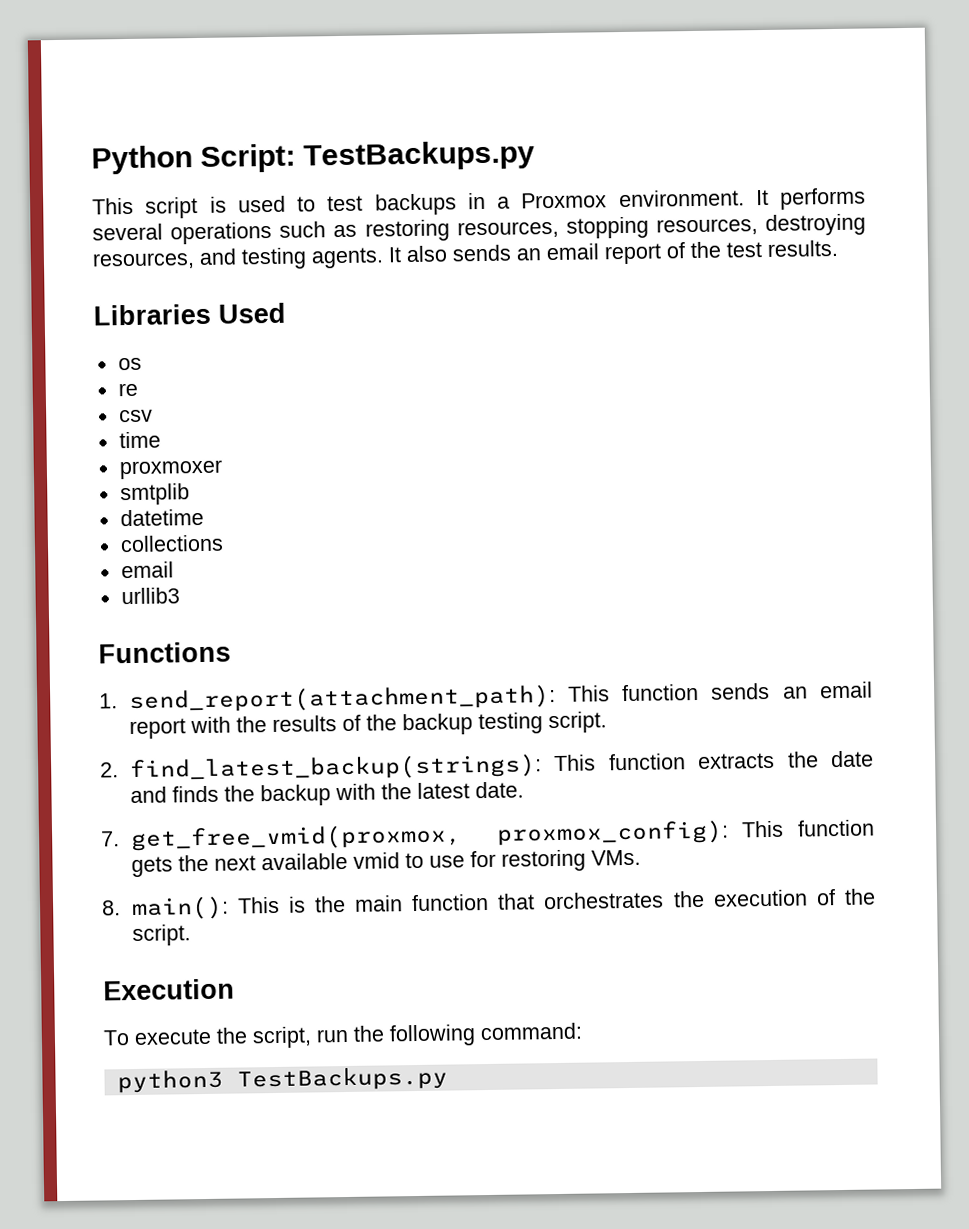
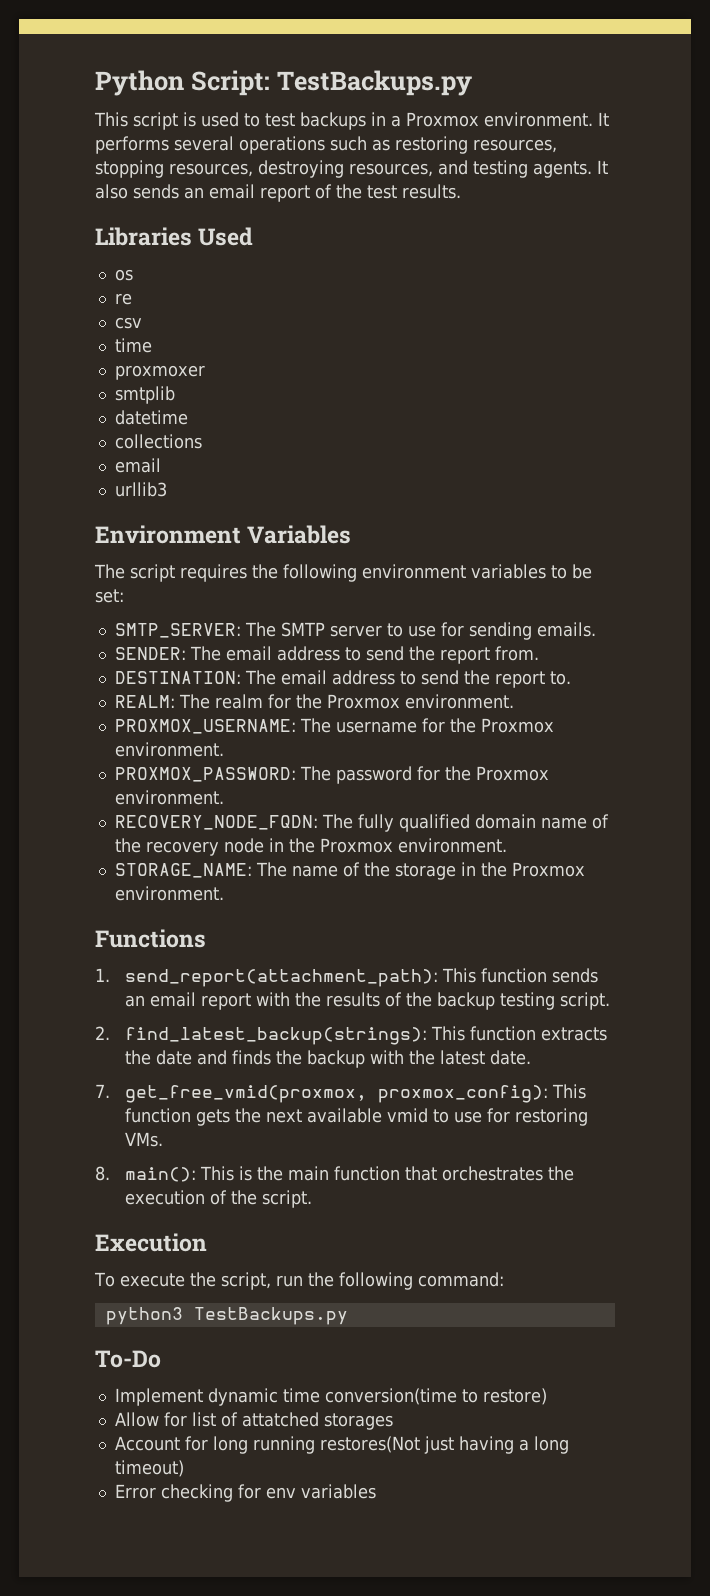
+ Environment Variables
+ The script requires the following environment variables to be set:
+ SMTP_SERVER: The SMTP server to use for sending emails.
+ SENDER: The email address to send the report from.
+ DESTINATION: The email address to send the report to.
+ REALM: The realm for the Proxmox environment.
+ PROXMOX_USERNAME: The username for the Proxmox environment.
+ PROXMOX_PASSWORD: The password for the Proxmox environment.
+ RECOVERY_NODE_FQDN: The fully qualified domain name of the recovery node in the Proxmox environment.
+ STORAGE_NAME: The name of the storage in the Proxmox environment.
+ To-Do
+ Implement dynamic time conversion(time to restore)
+ Allow for list of attatched storages
+ Account for long running restores(Not just having a long timeout)
+ Error checking for env variables

